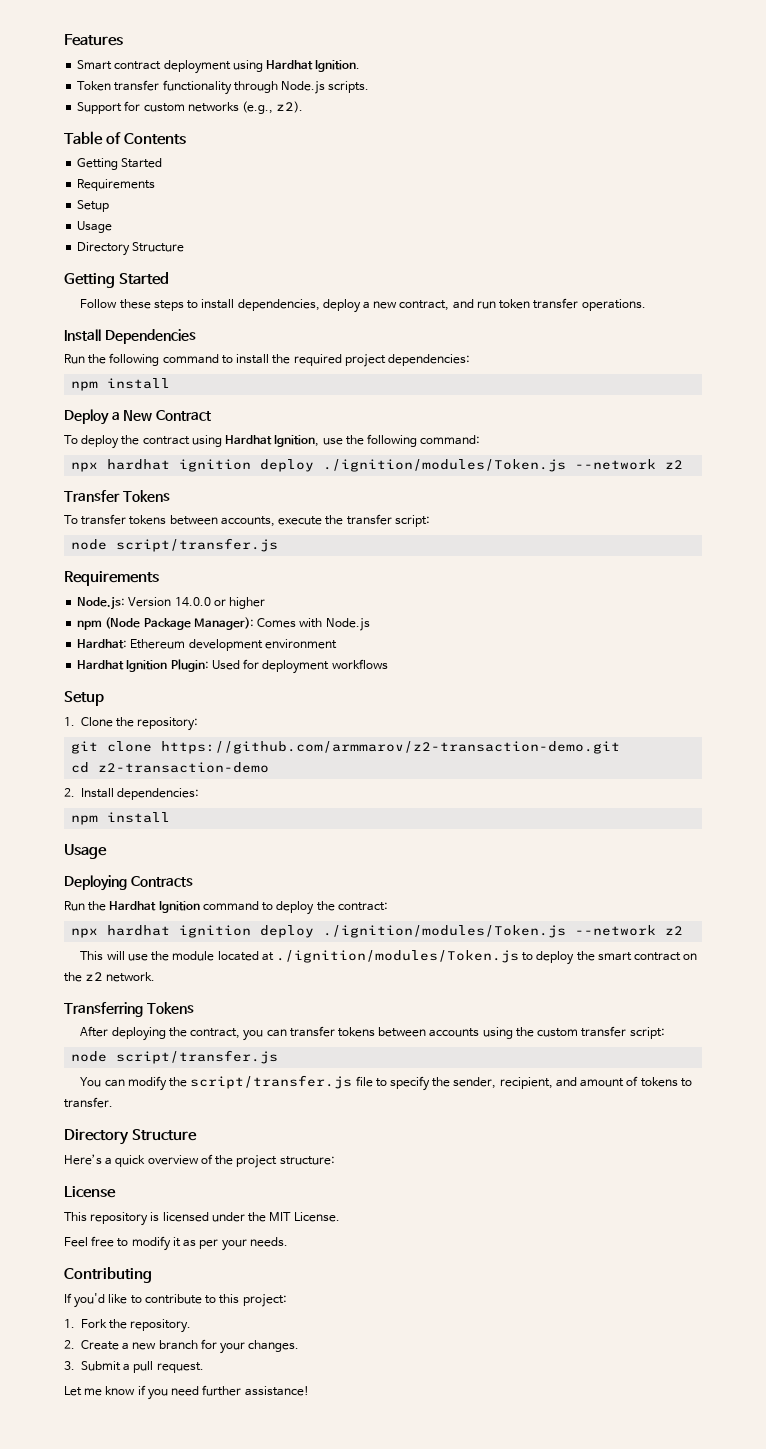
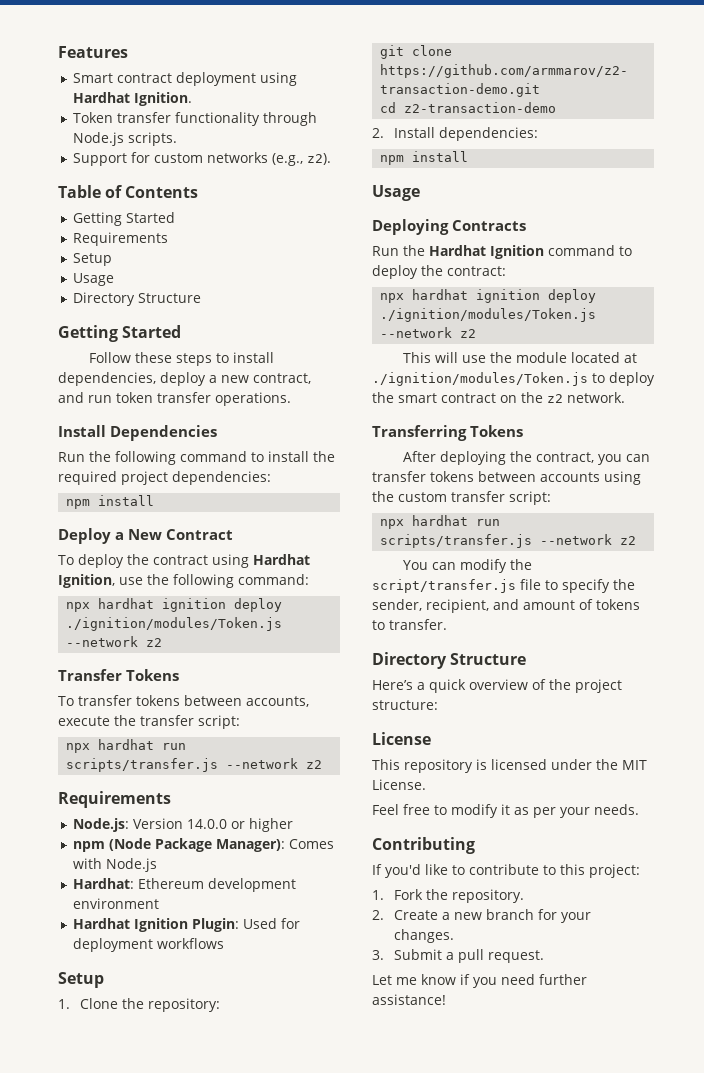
  To transfer tokens between accounts, execute the transfer script:
- node script/transfer.js
+ npx hardhat run scripts/transfer.js --network z2
  After deploying the contract, you can transfer tokens between accounts using the custom transfer script:
- node script/transfer.js
+ npx hardhat run scripts/transfer.js --network z2

